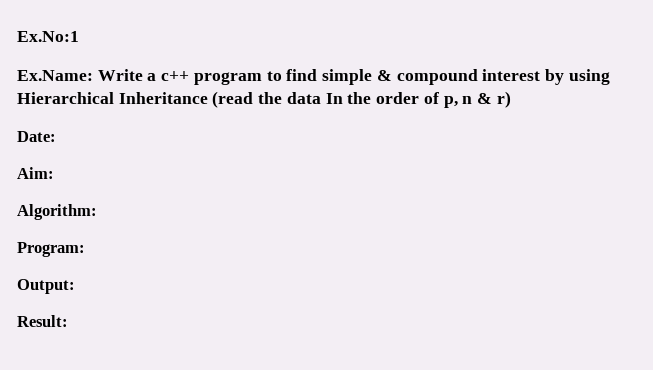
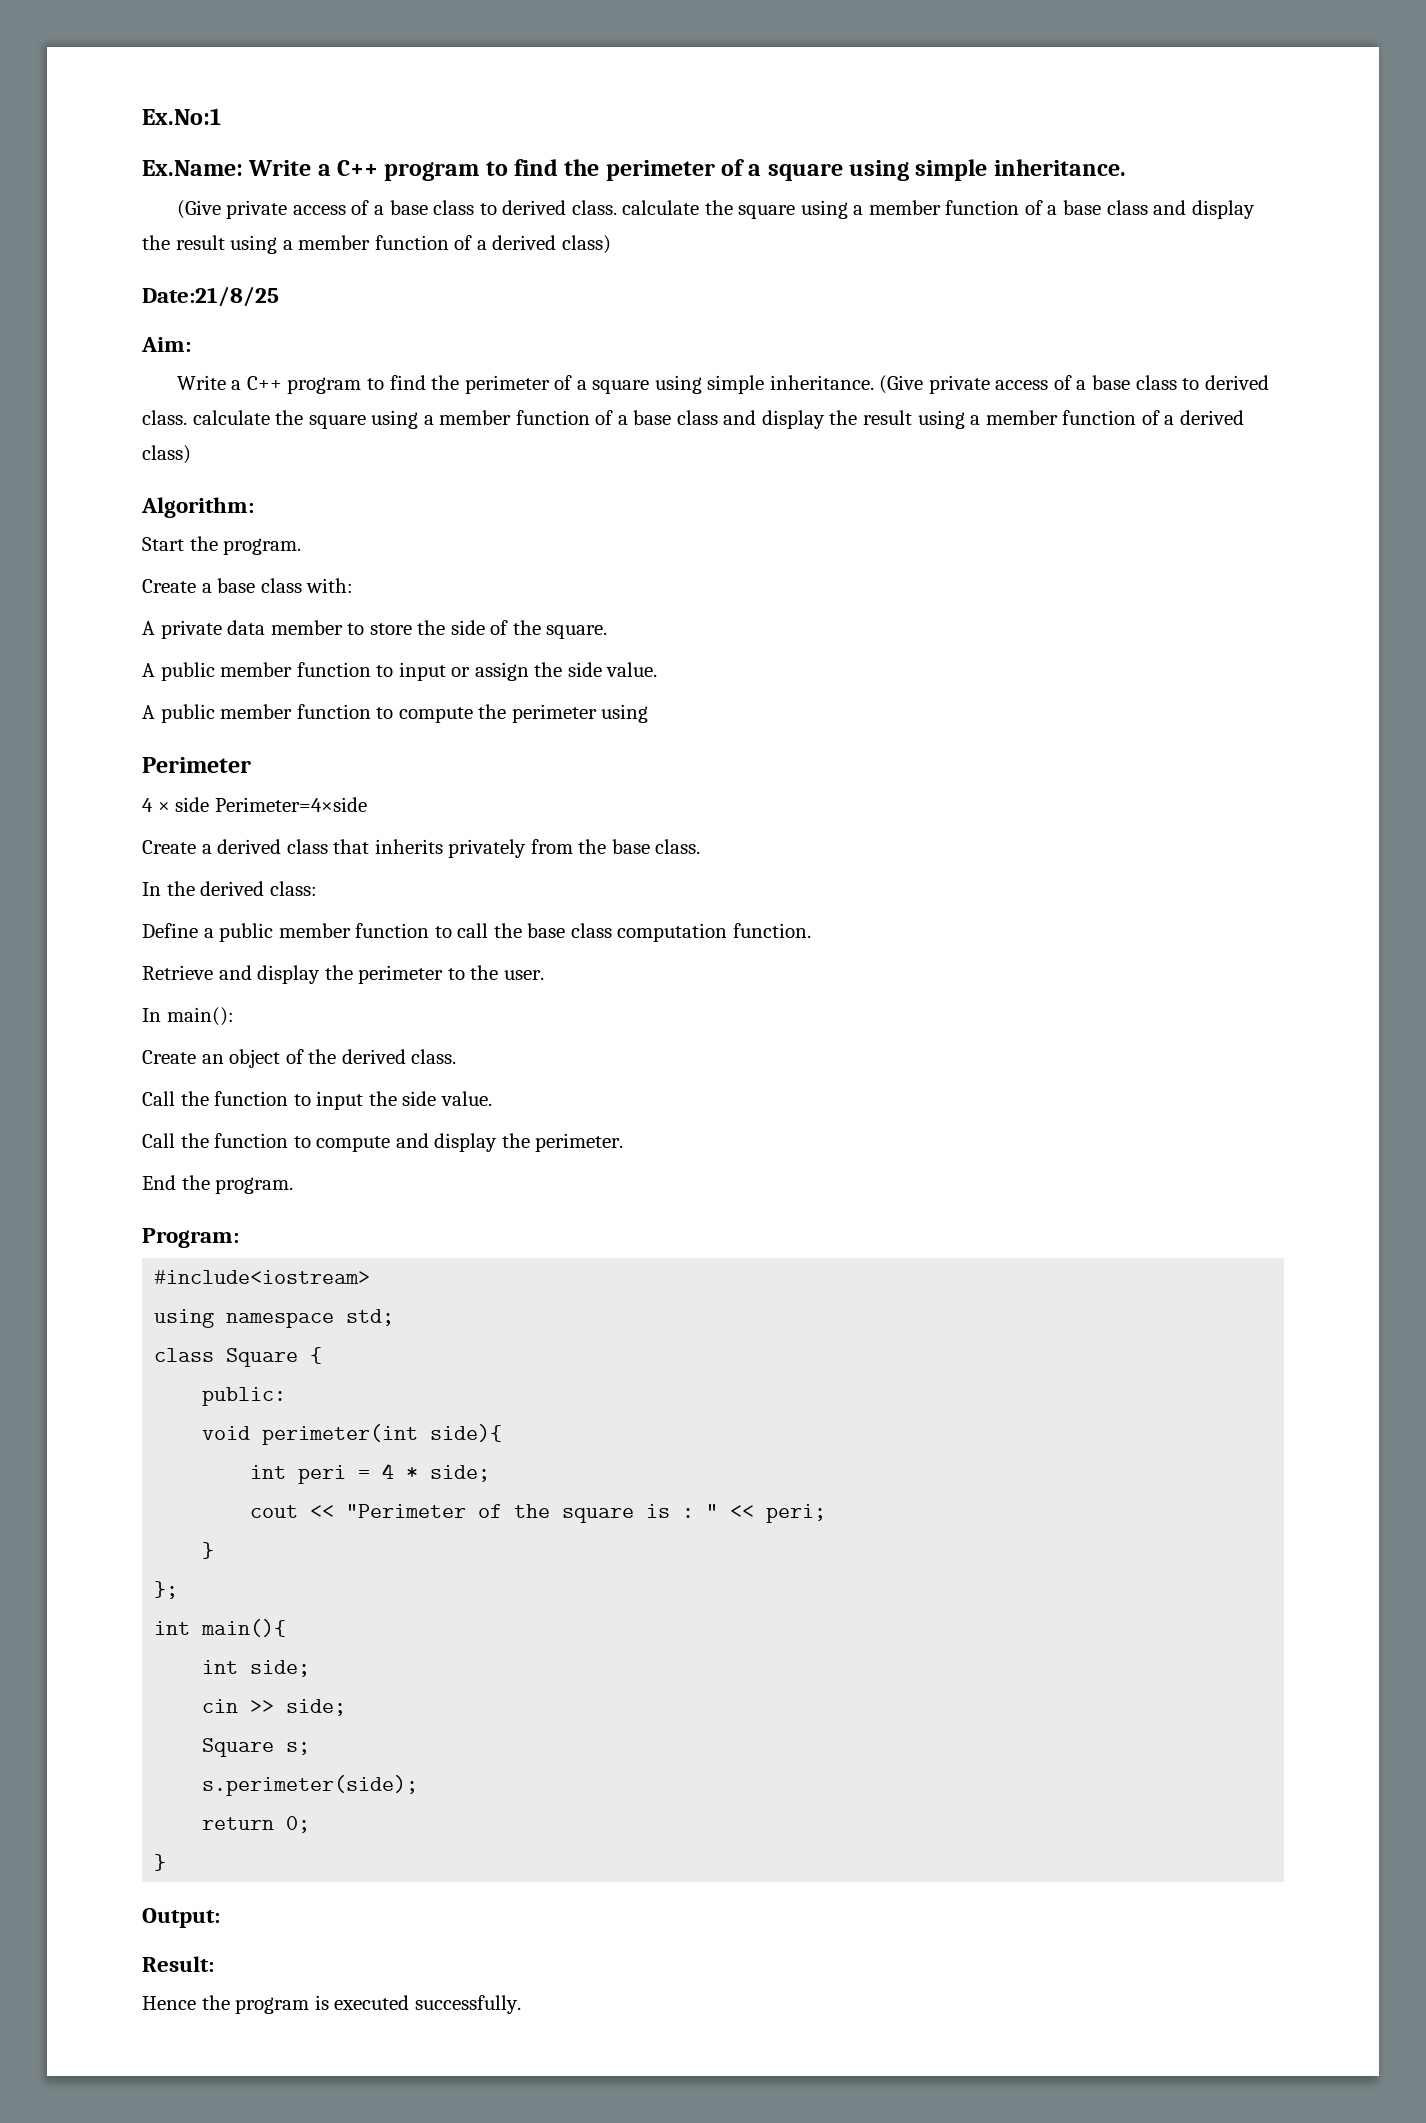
- Ex.Name: Write a c++ program to find simple & compound interest by using Hierarchical Inheritance (read the data In the order of p, n & r)
- Date:
+ Ex.Name: Write a C++ program to find the perimeter of a square using simple inheritance.
+ (Give private access of a base class to derived class. calculate the square using a member function of a base class and display the result using a member function of a derived class)
+ Date:21/8/25
  Aim:
+ Write a C++ program to find the perimeter of a square using simple inheritance. (Give private access of a base class to derived class. calculate the square using a member function of a base class and display the result using a member function of a derived class)
  Algorithm:
+ Start the program.
+ Create a base class with:
+ A private data member to store the side of the square.
+ A public member function to input or assign the side value.
+ A public member function to compute the perimeter using
+ Perimeter
+ 4 × side Perimeter=4×side
+ Create a derived class that inherits privately from the base class.
+ In the derived class:
+ Define a public member function to call the base class computation function.
+ Retrieve and display the perimeter to the user.
+ In main():
+ Create an object of the derived class.
+ Call the function to input the side value.
+ Call the function to compute and display the perimeter.
+ End the program.
  Program:
+ #include<iostream>
+ using namespace std;
+ class Square {
+ public:
+ void perimeter(int side){
+ int peri = 4 * side;
+ cout << "Perimeter of the square is : " << peri;
+ }
+ };
+ int main(){
+ int side;
+ cin >> side;
+ Square s;
+ s.perimeter(side);
+ return 0;
+ }
  Output:
  Result:
+ Hence the program is executed successfully.

